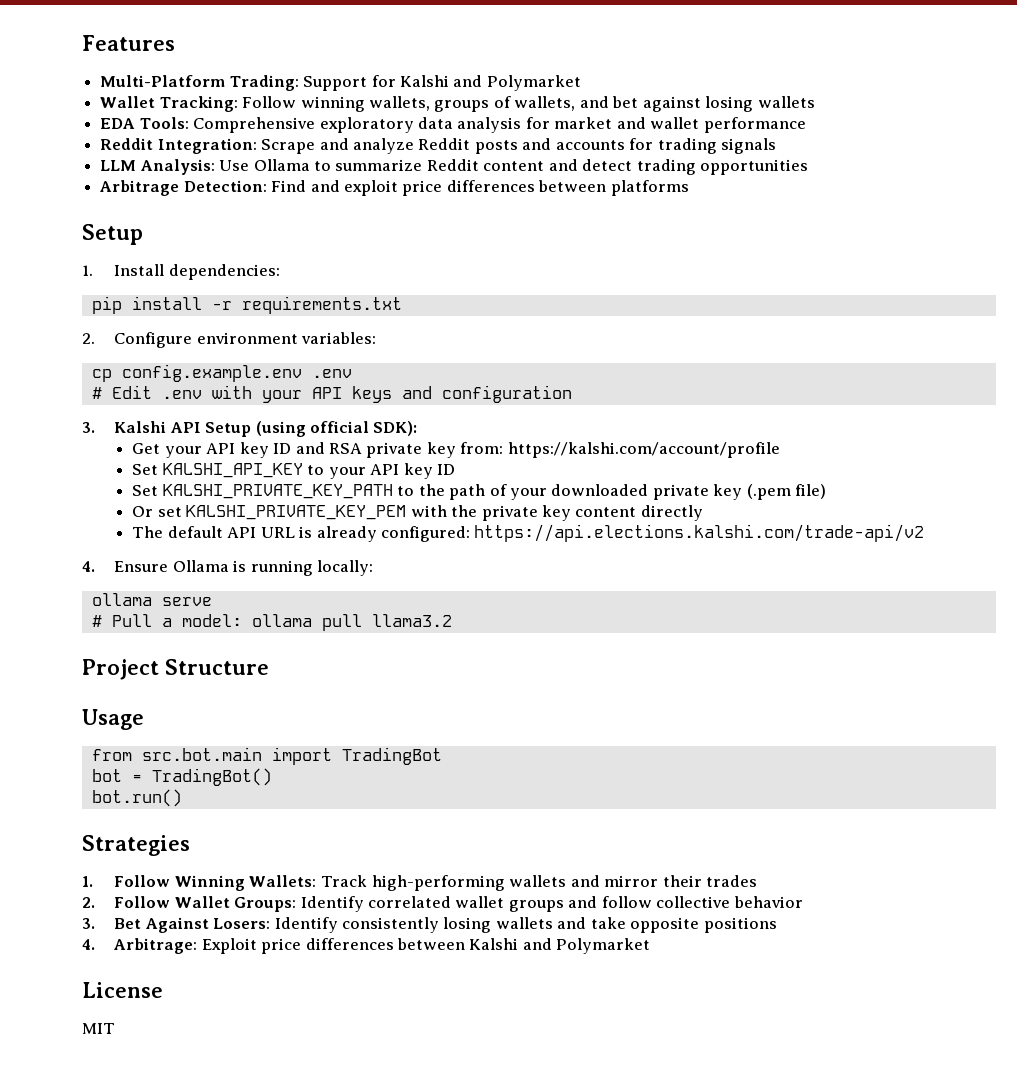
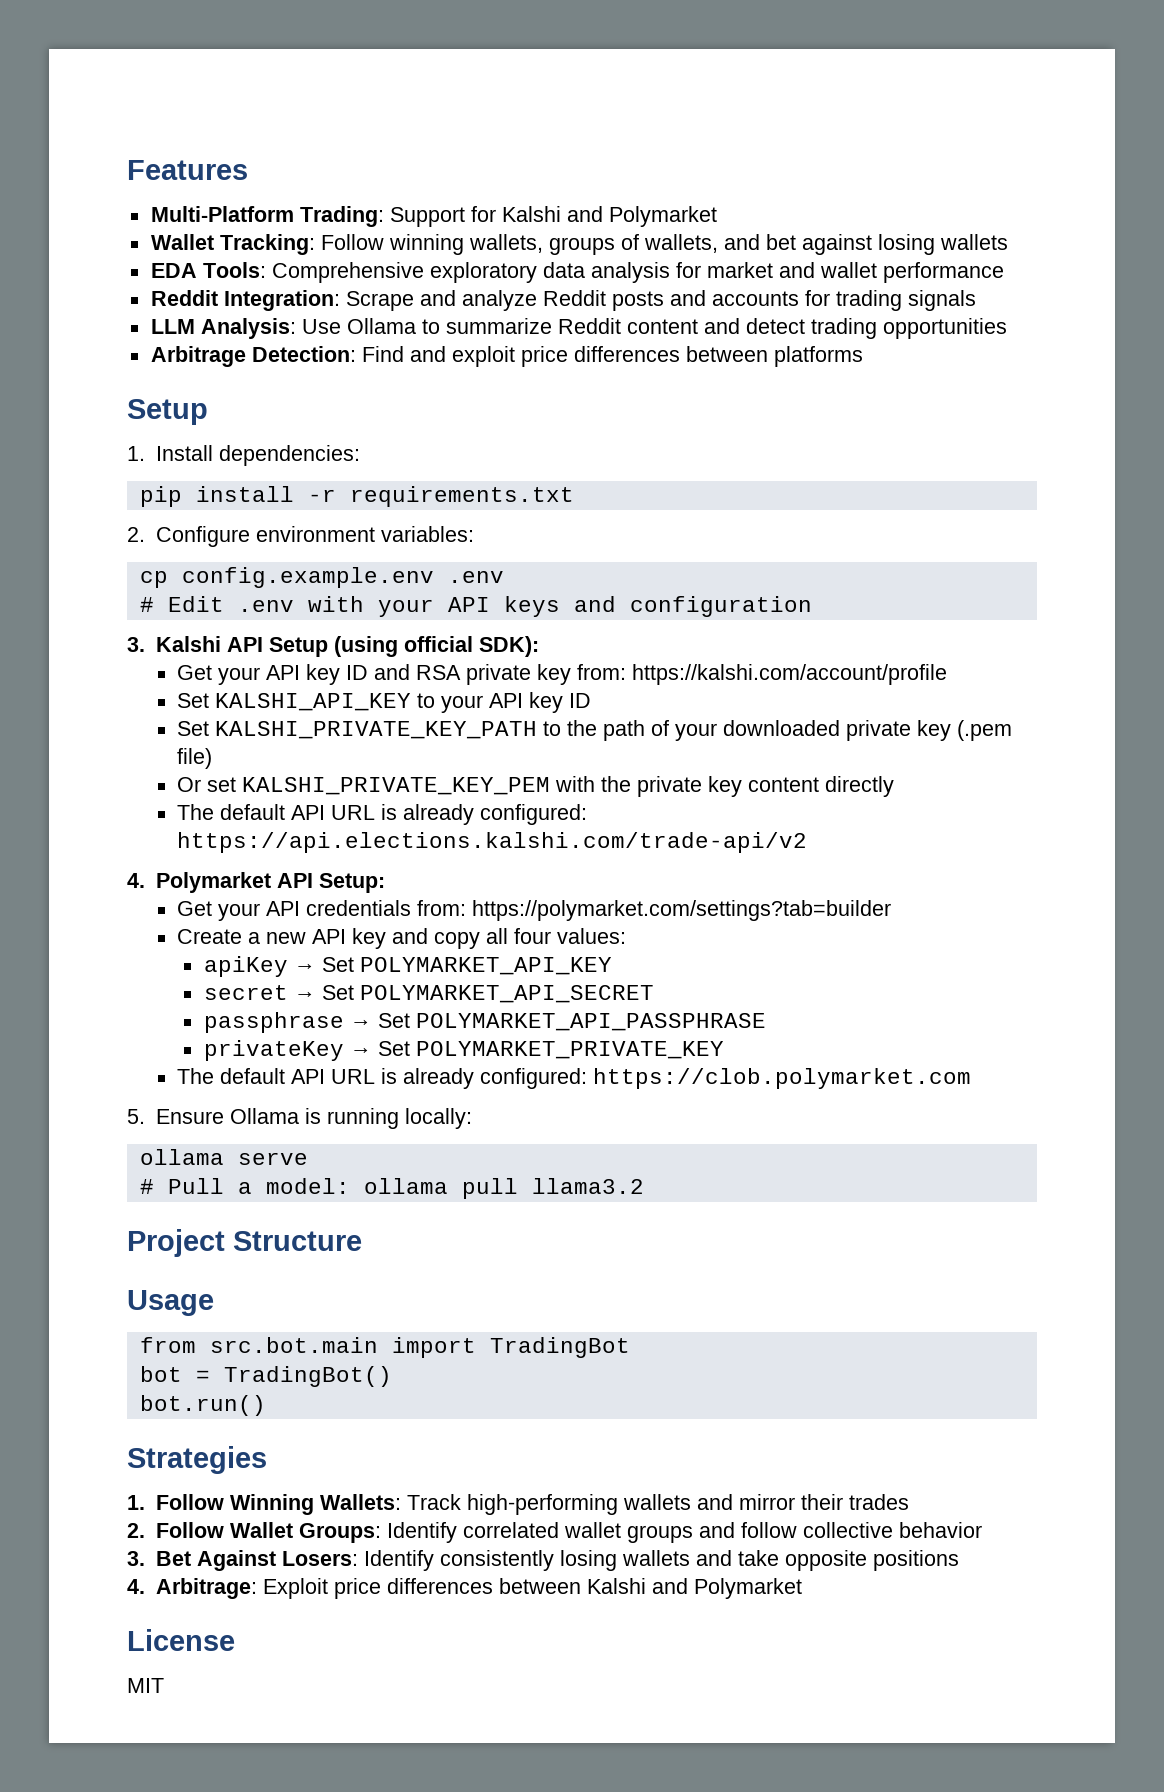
- 4. Ensure Ollama is running locally:
+ 4. Polymarket API Setup:
+ Get your API credentials from: https://polymarket.com/settings?tab=builder
+ Create a new API key and copy all four values:
+ apiKey → Set POLYMARKET_API_KEY
+ secret → Set POLYMARKET_API_SECRET
+ passphrase → Set POLYMARKET_API_PASSPHRASE
+ privateKey → Set POLYMARKET_PRIVATE_KEY
+ The default API URL is already configured: https://clob.polymarket.com
+ 5. Ensure Ollama is running locally:

